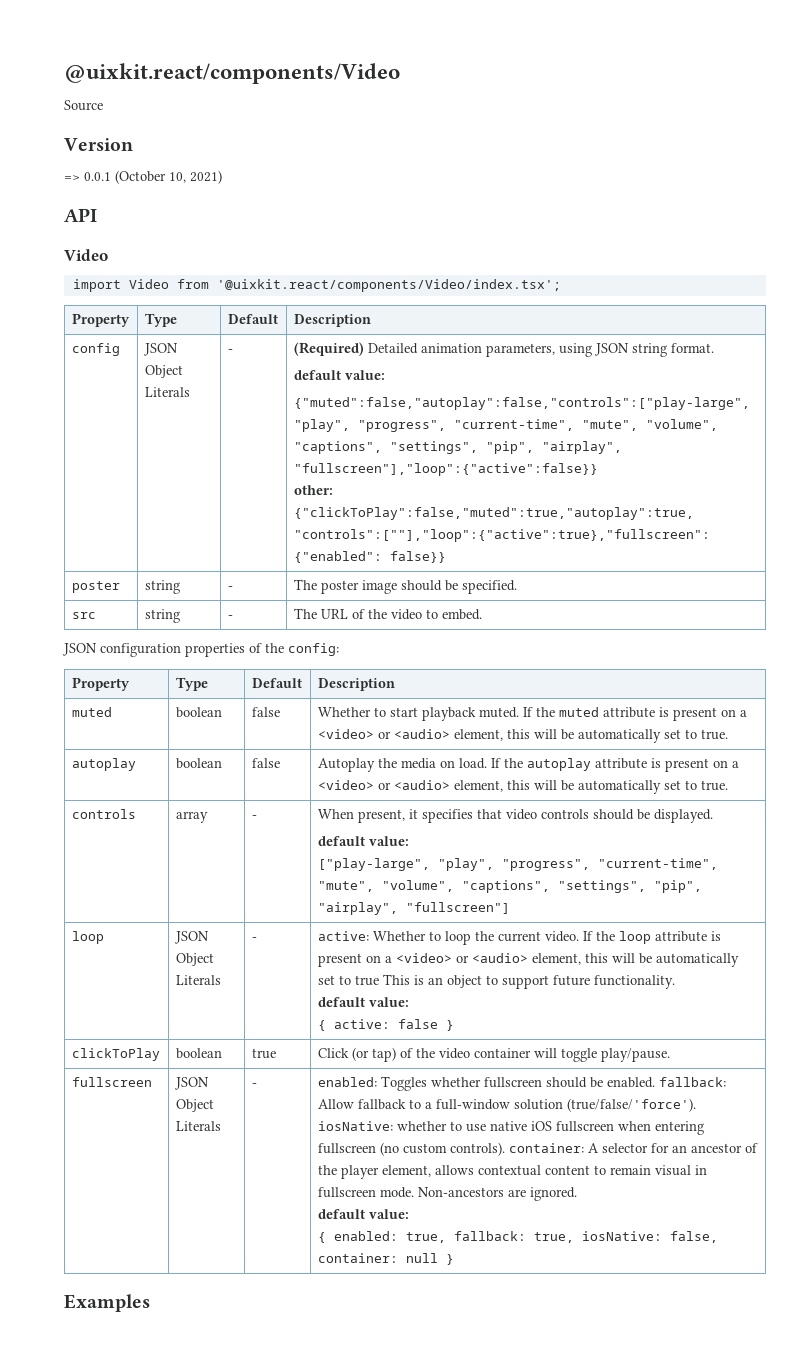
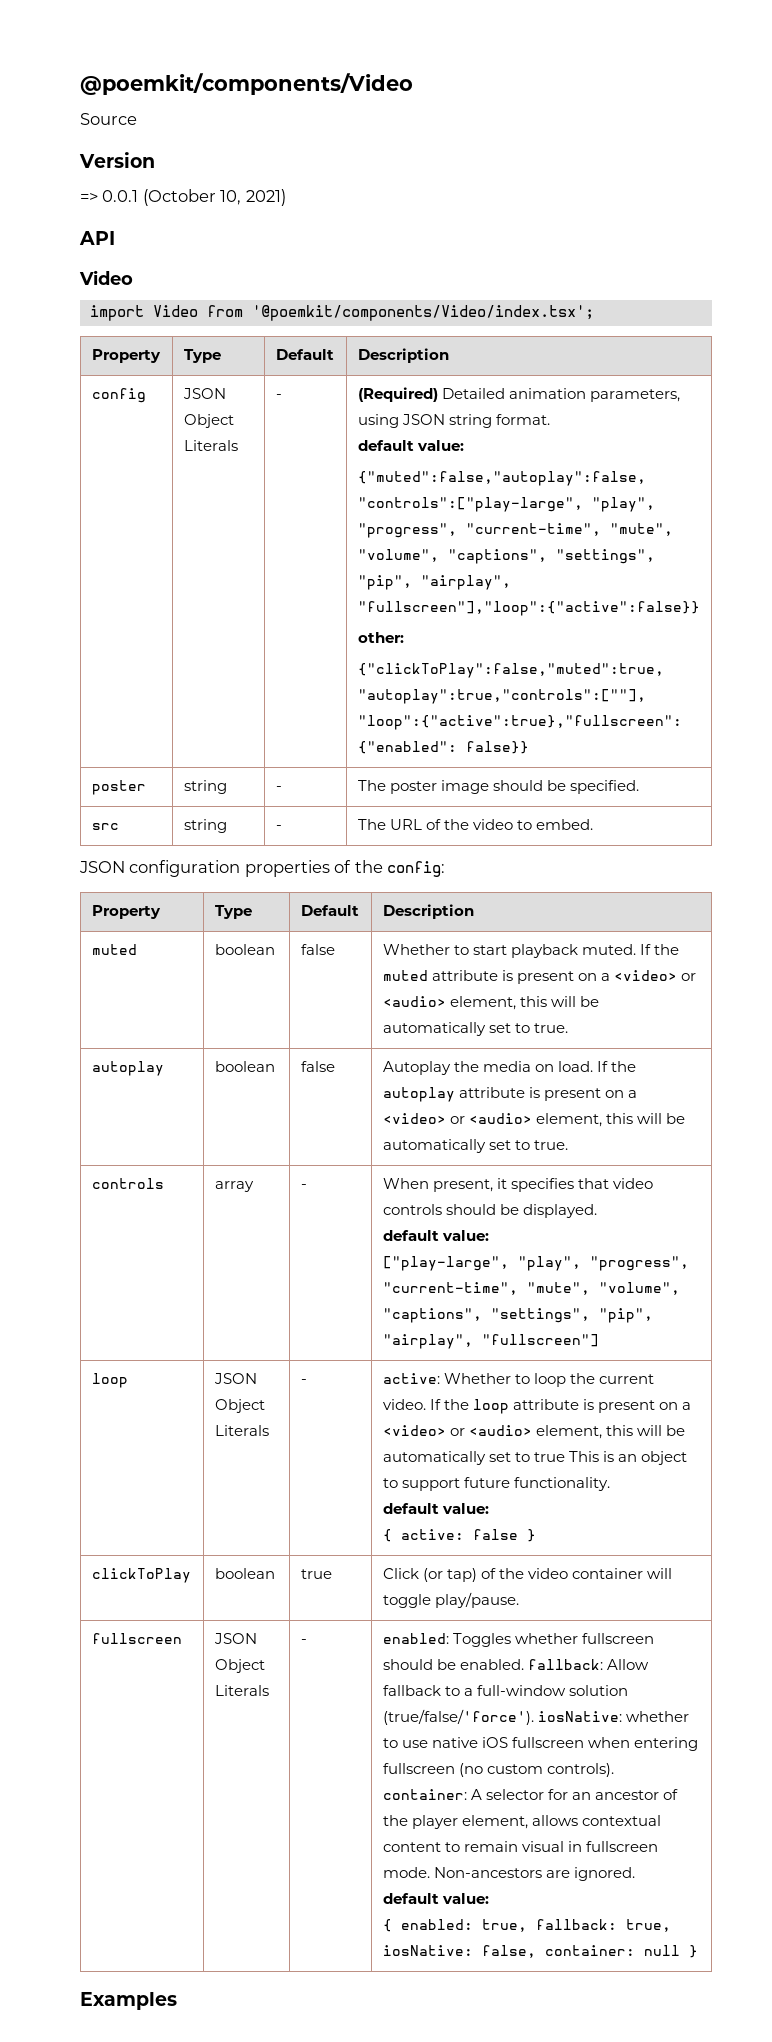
- @uixkit.react/components/Video
+ @poemkit/components/Video
- import Video from '@uixkit.react/components/Video/index.tsx';
+ import Video from '@poemkit/components/Video/index.tsx';

